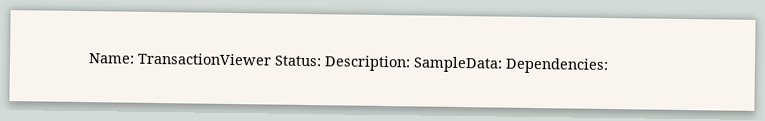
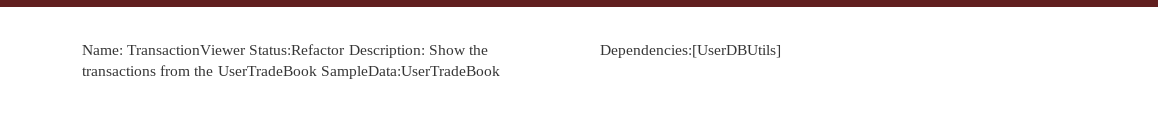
- Name: TransactionViewer Status: Description: SampleData: Dependencies:
+ Name: TransactionViewer Status:Refactor Description: Show the transactions from the UserTradeBook SampleData:UserTradeBook Dependencies:[UserDBUtils]

